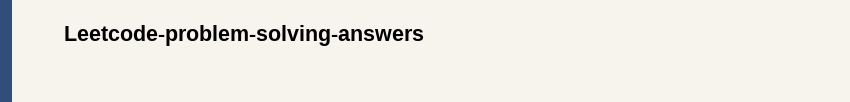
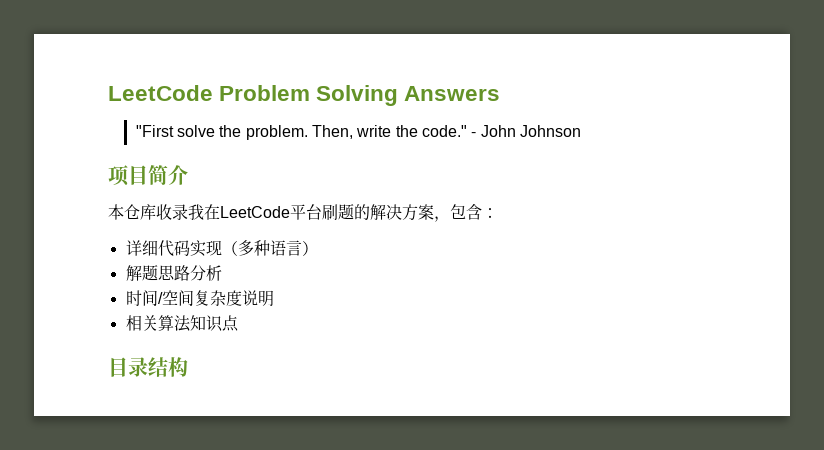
- Leetcode-problem-solving-answers
+ LeetCode Problem Solving Answers
+ "First solve the problem. Then, write the code." - John Johnson
+ 项目简介
+ 本仓库收录我在LeetCode平台刷题的解决方案，包含：
+ 详细代码实现（多种语言）
+ 解题思路分析
+ 时间/空间复杂度说明
+ 相关算法知识点
+ 目录结构

